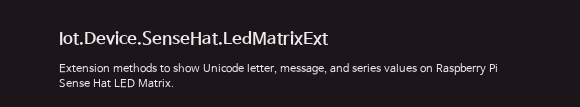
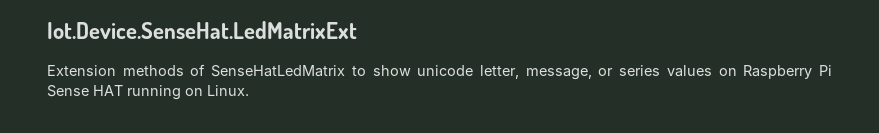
- Extension methods to show Unicode letter, message, and series values on Raspberry Pi Sense Hat LED Matrix.
+ Extension methods of SenseHatLedMatrix to show unicode letter, message, or series values on Raspberry Pi Sense HAT running on Linux.

